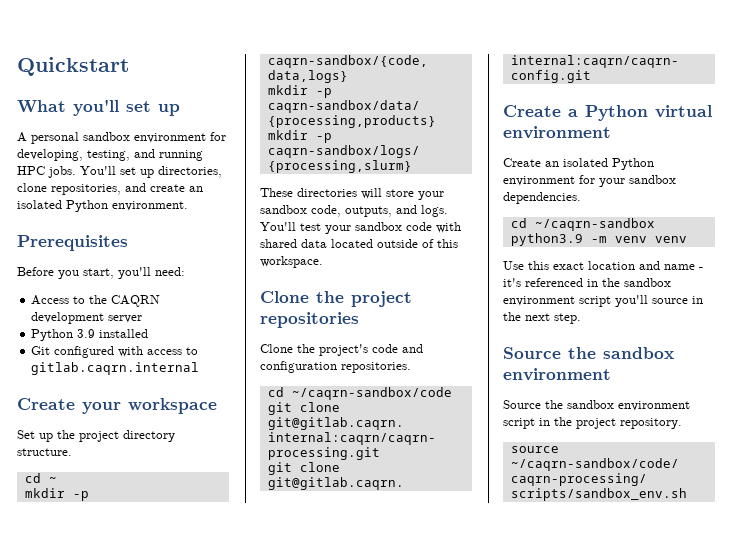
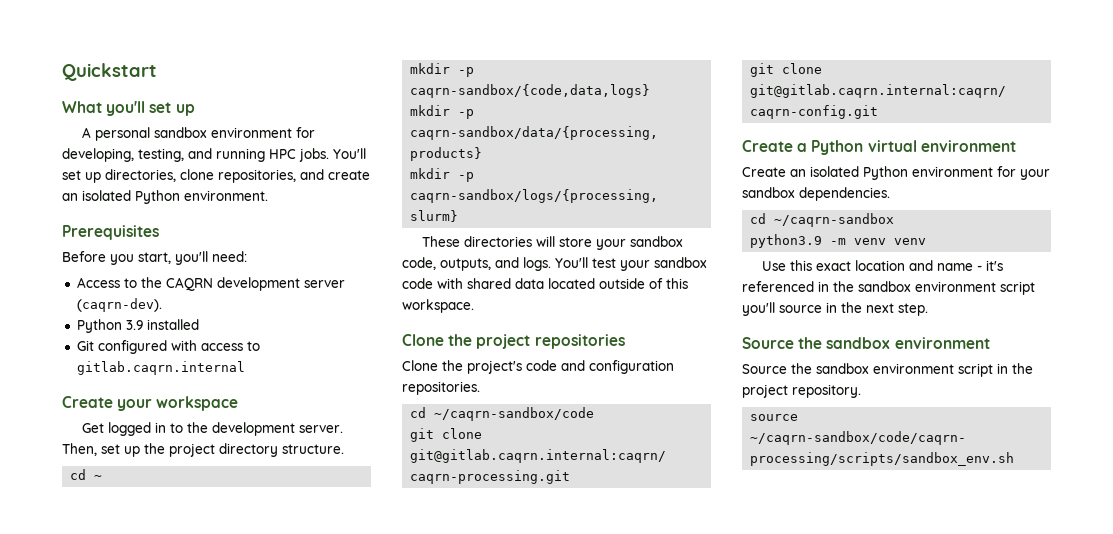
- Access to the CAQRN development server
+ Access to the CAQRN development server (caqrn-dev).
- Set up the project directory structure.
+ Get logged in to the development server. Then, set up the project directory structure.

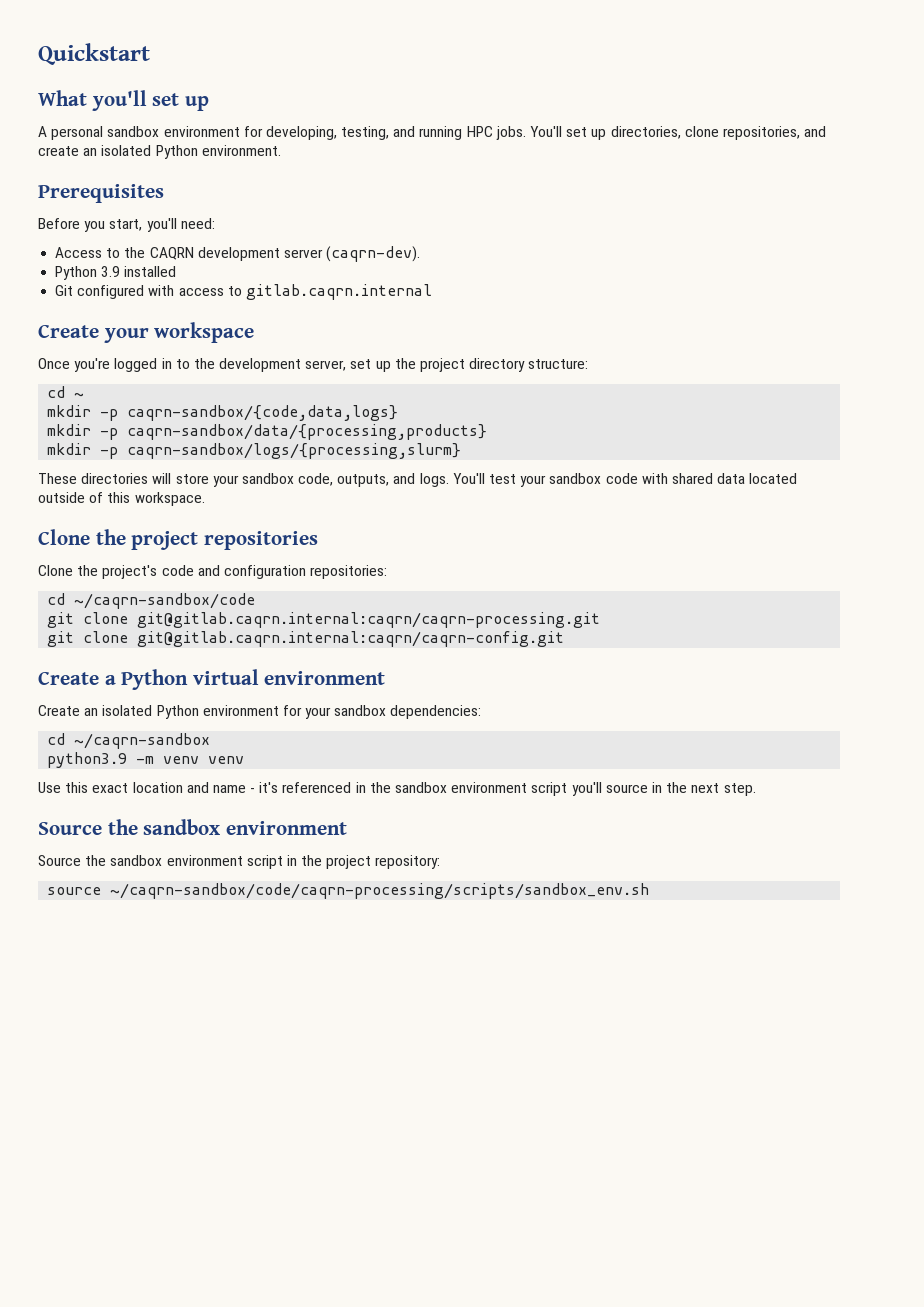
- Get logged in to the development server. Then, set up the project directory structure.
+ Once you're logged in to the development server, set up the project directory structure:
- Clone the project's code and configuration repositories.
+ Clone the project's code and configuration repositories:
- Create an isolated Python environment for your sandbox dependencies.
+ Create an isolated Python environment for your sandbox dependencies:
- Source the sandbox environment script in the project repository.
+ Source the sandbox environment script in the project repository:

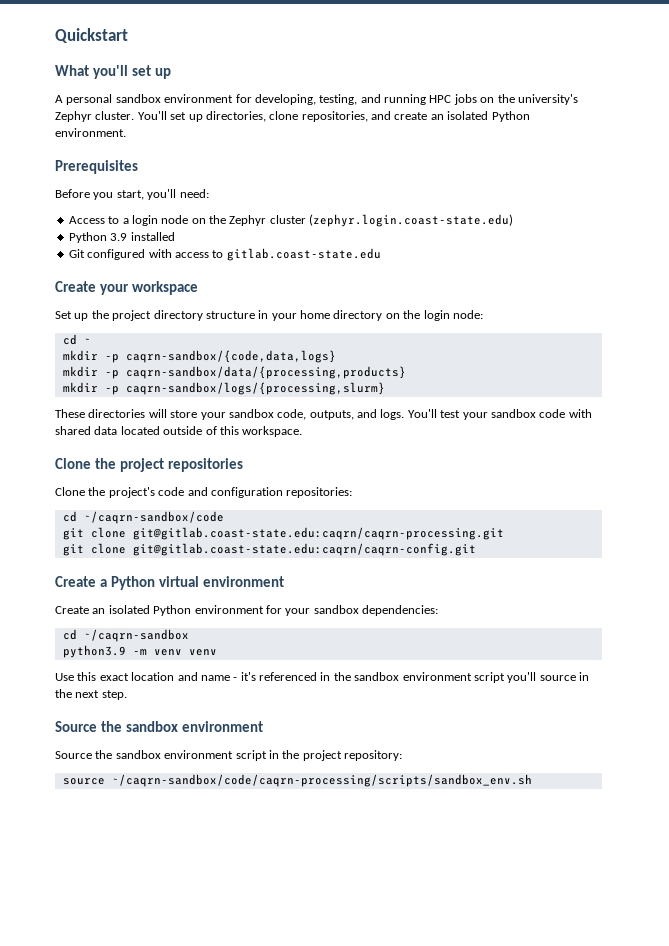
- A personal sandbox environment for developing, testing, and running HPC jobs.
+ A personal sandbox environment for developing, testing, and running HPC jobs on the university's Zephyr cluster.
- Access to the CAQRN development server (caqrn-dev).
+ Access to a login node on the Zephyr cluster (zephyr.login.coast-state.edu)
- Git configured with access to gitlab.caqrn.internal
+ Git configured with access to gitlab.coast-state.edu
- Once you're logged in to the development server, set up the project directory structure:
+ Set up the project directory structure in your home directory on the login node:
- git clone git@gitlab.caqrn.internal:caqrn/caqrn-processing.git
- git clone git@gitlab.caqrn.internal:caqrn/caqrn-config.git
+ git clone git@gitlab.coast-state.edu:caqrn/caqrn-processing.git
+ git clone git@gitlab.coast-state.edu:caqrn/caqrn-config.git

